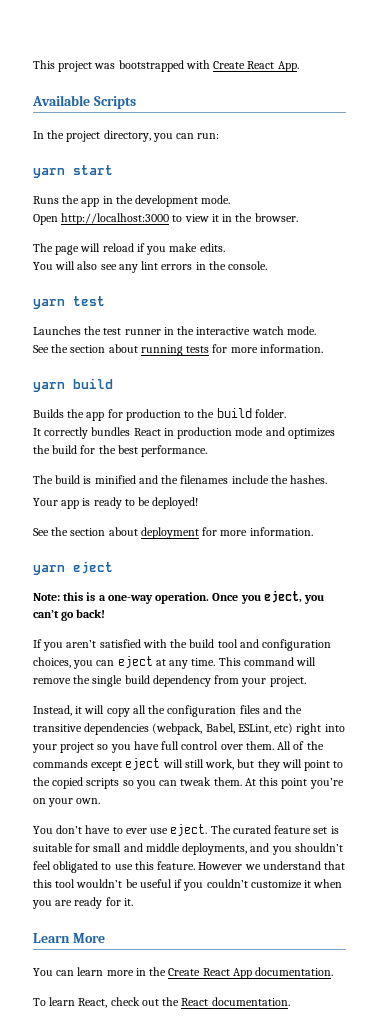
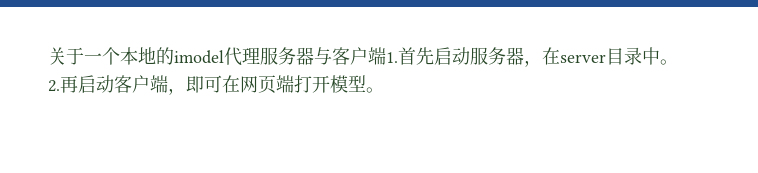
- This project was bootstrapped with Create React App.
- Available Scripts
- In the project directory, you can run:
- yarn start
- Runs the app in the development mode.
- Open http://localhost:3000 to view it in the browser.
- The page will reload if you make edits.
- You will also see any lint errors in the console.
- yarn test
- Launches the test runner in the interactive watch mode.
- See the section about running tests for more information.
- yarn build
- Builds the app for production to the build folder.
- It correctly bundles React in production mode and optimizes the build for the best performance.
- The build is minified and the filenames include the hashes.
- Your app is ready to be deployed!
- See the section about deployment for more information.
- yarn eject
- Note: this is a one-way operation. Once you eject, you can’t go back!
- If you aren’t satisfied with the build tool and configuration choices, you can eject at any time. This command will remove the single build dependency from your project.
- Instead, it will copy all the configuration files and the transitive dependencies (webpack, Babel, ESLint, etc) right into your project so you have full control over them. All of the commands except eject will still work, but they will point to the copied scripts so you can tweak them. At this point you’re on your own.
- You don’t have to ever use eject. The curated feature set is suitable for small and middle deployments, and you shouldn’t feel obligated to use this feature. However we understand that this tool wouldn’t be useful if you couldn’t customize it when you are ready for it.
- Learn More
- You can learn more in the Create React App documentation.
- To learn React, check out the React documentation.
+ 关于一个本地的imodel代理服务器与客户端1.首先启动服务器，在server目录中。2.再启动客户端，即可在网页端打开模型。

